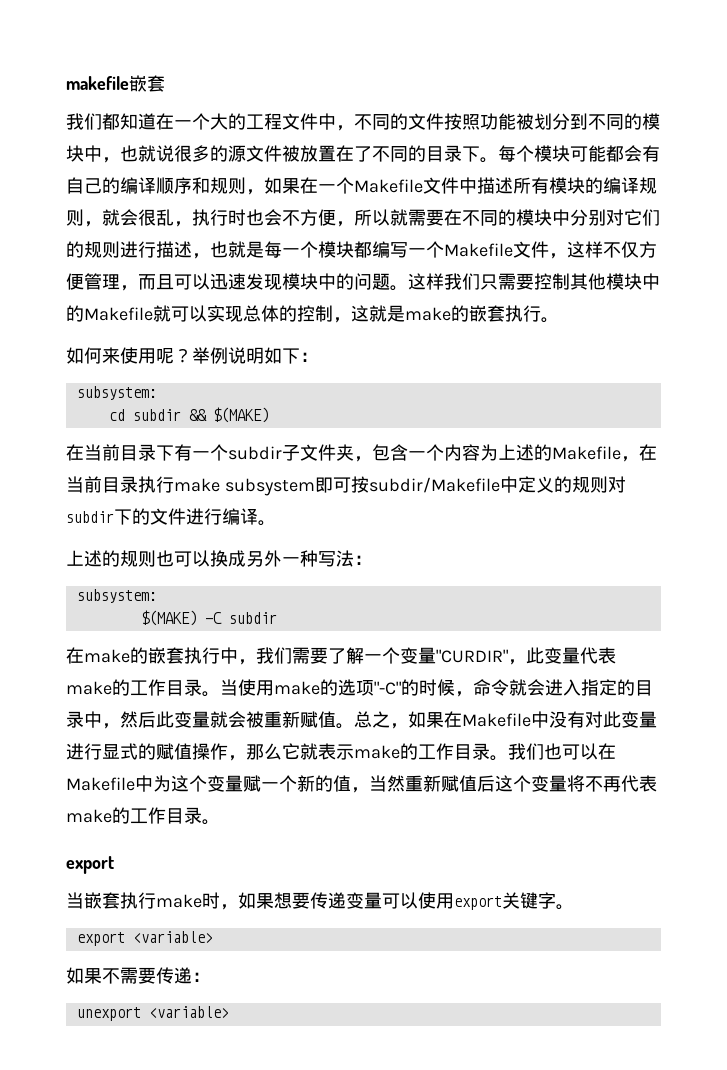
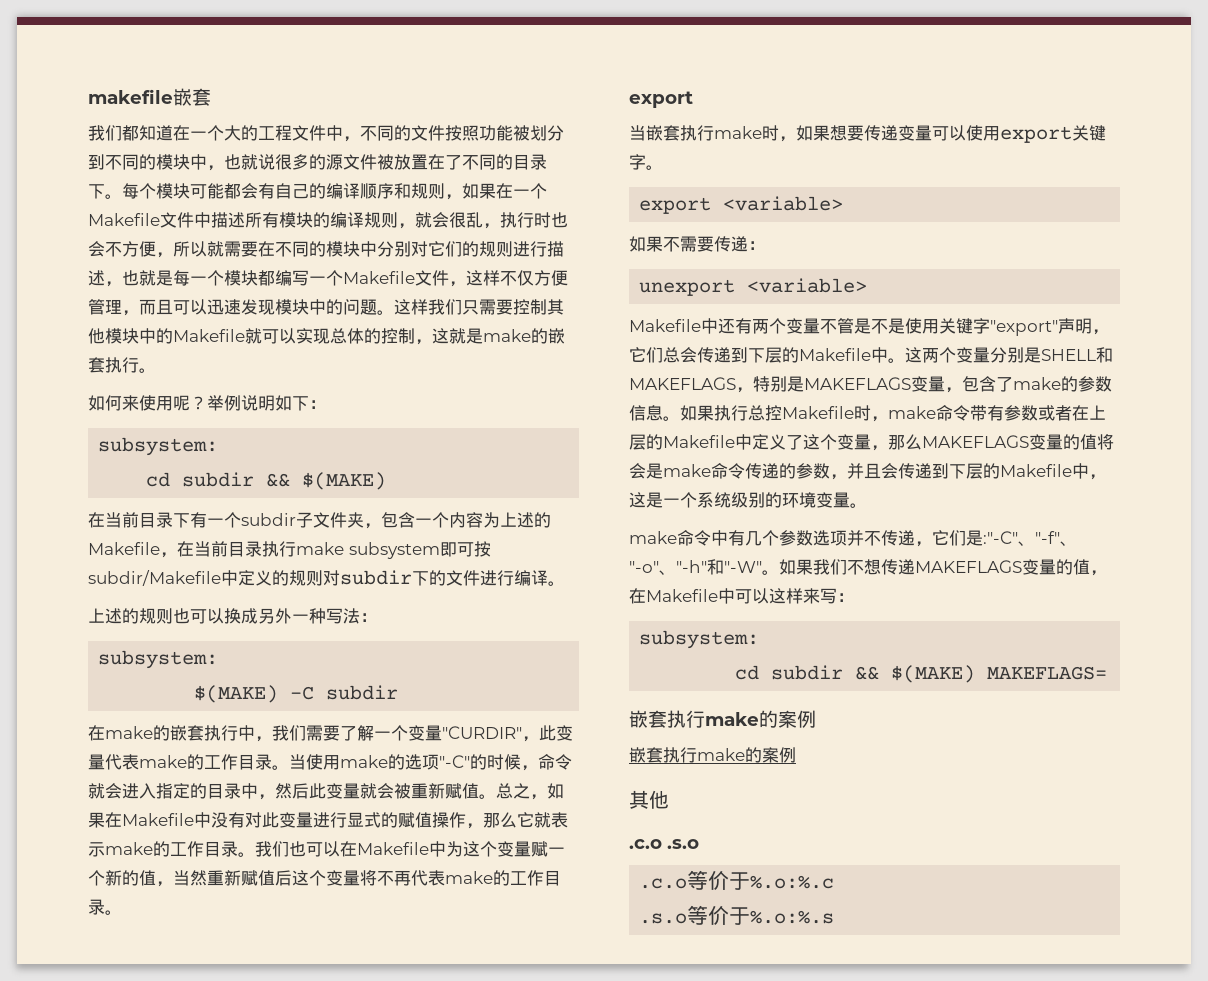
+ Makefile中还有两个变量不管是不是使用关键字"export"声明，它们总会传递到下层的Makefile中。这两个变量分别是SHELL和MAKEFLAGS，特别是MAKEFLAGS变量，包含了make的参数信息。如果执行总控Makefile时，make命令带有参数或者在上层的Makefile中定义了这个变量，那么MAKEFLAGS变量的值将会是make命令传递的参数，并且会传递到下层的Makefile中，这是一个系统级别的环境变量。
+ make命令中有几个参数选项并不传递，它们是:"-C"、"-f"、"-o"、"-h"和"-W"。如果我们不想传递MAKEFLAGS变量的值，在Makefile中可以这样来写：
+ subsystem:
+ cd subdir && $(MAKE) MAKEFLAGS=
+ 嵌套执行make的案例
+ 嵌套执行make的案例
+ 其他
+ .c.o .s.o
+ .c.o等价于%.o:%.c
+ .s.o等价于%.o:%.s

